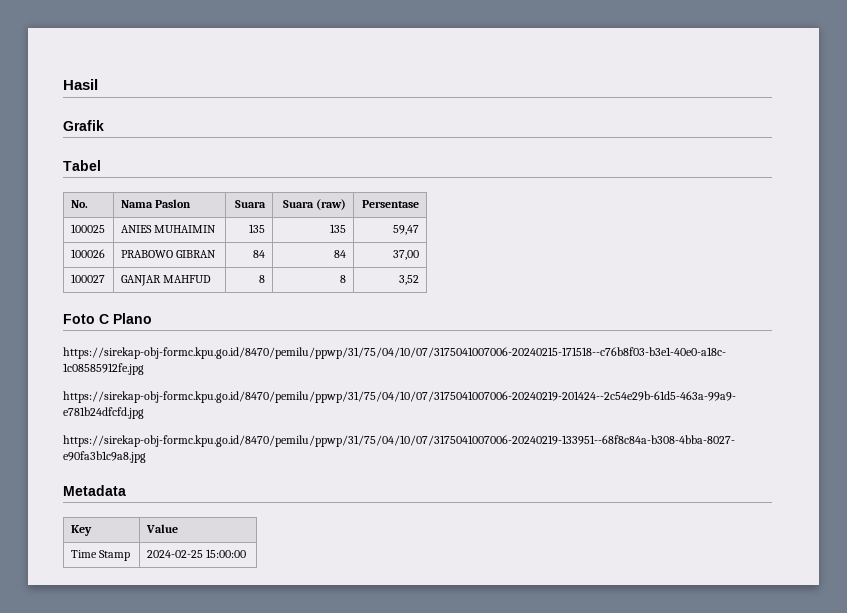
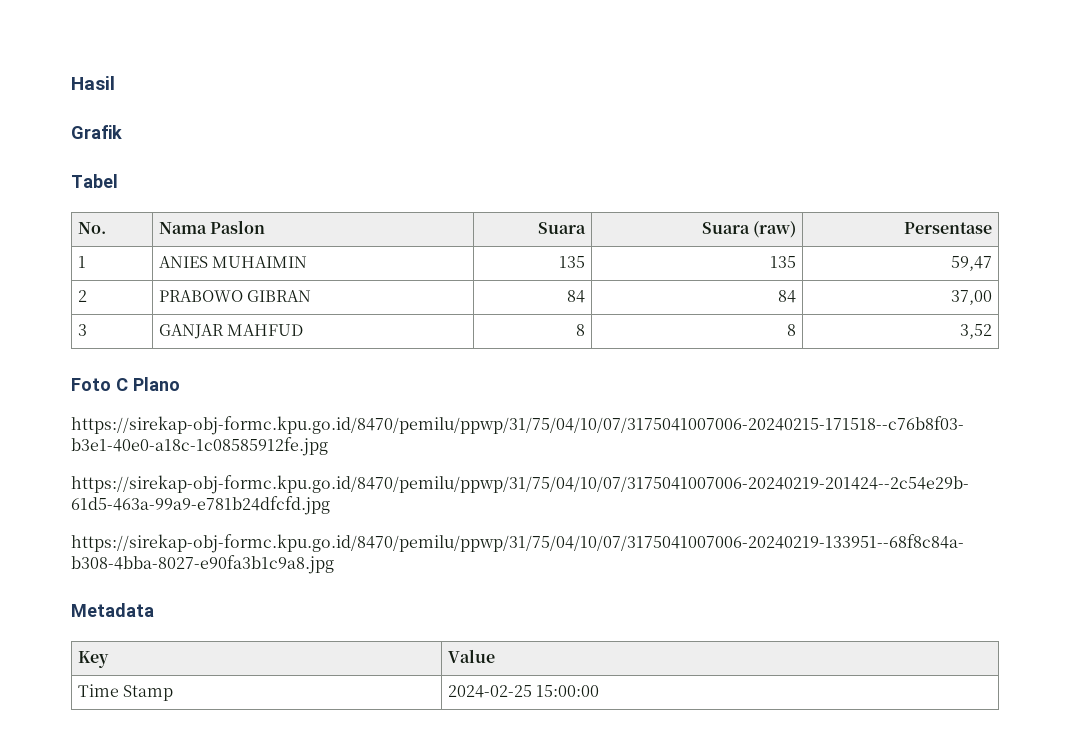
- 100025 | ANIES MUHAIMIN | 135 | 135 | 59,47
+ 1 | ANIES MUHAIMIN | 135 | 135 | 59,47
- 100026 | PRABOWO GIBRAN | 84 | 84 | 37,00
+ 2 | PRABOWO GIBRAN | 84 | 84 | 37,00
- 100027 | GANJAR MAHFUD | 8 | 8 | 3,52
+ 3 | GANJAR MAHFUD | 8 | 8 | 3,52

